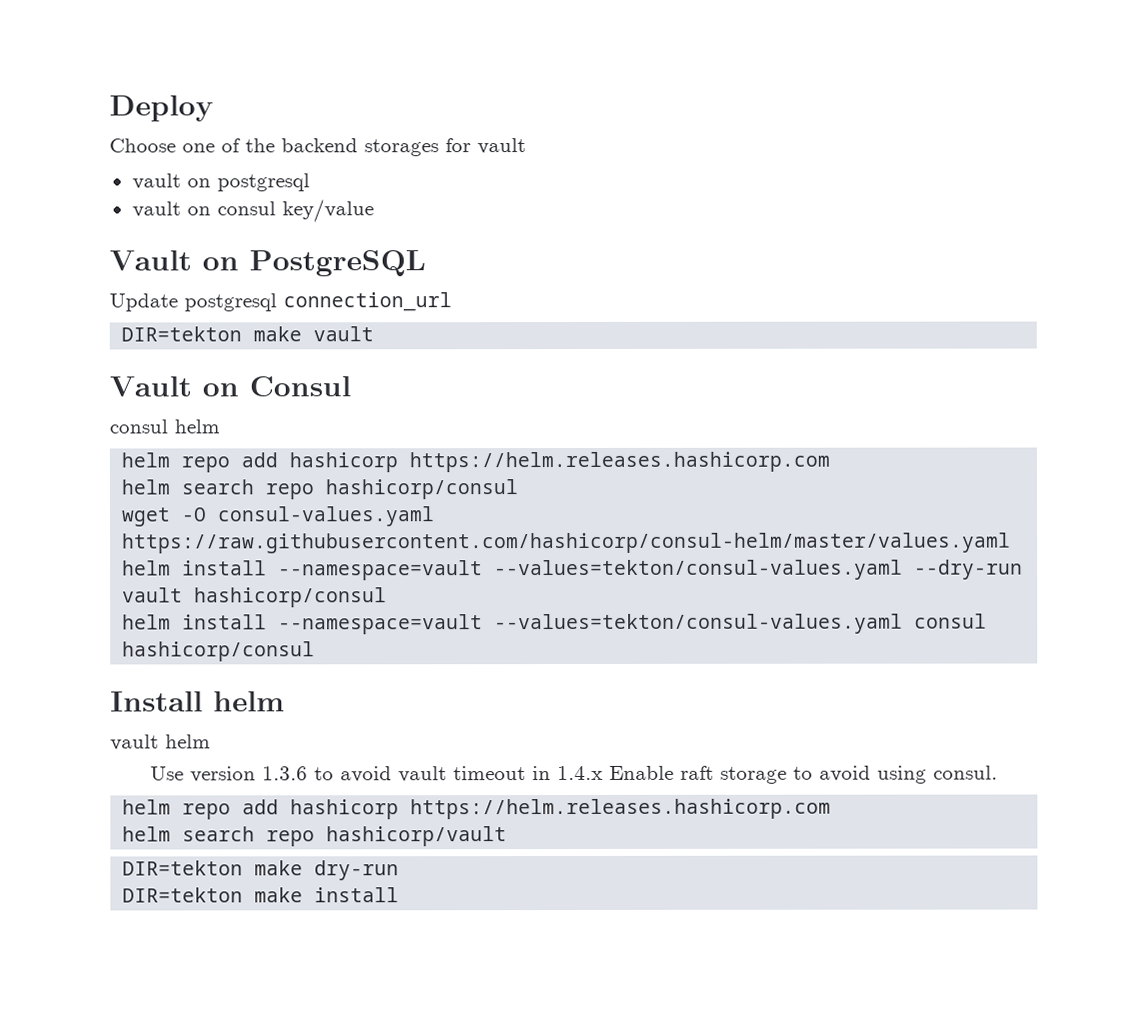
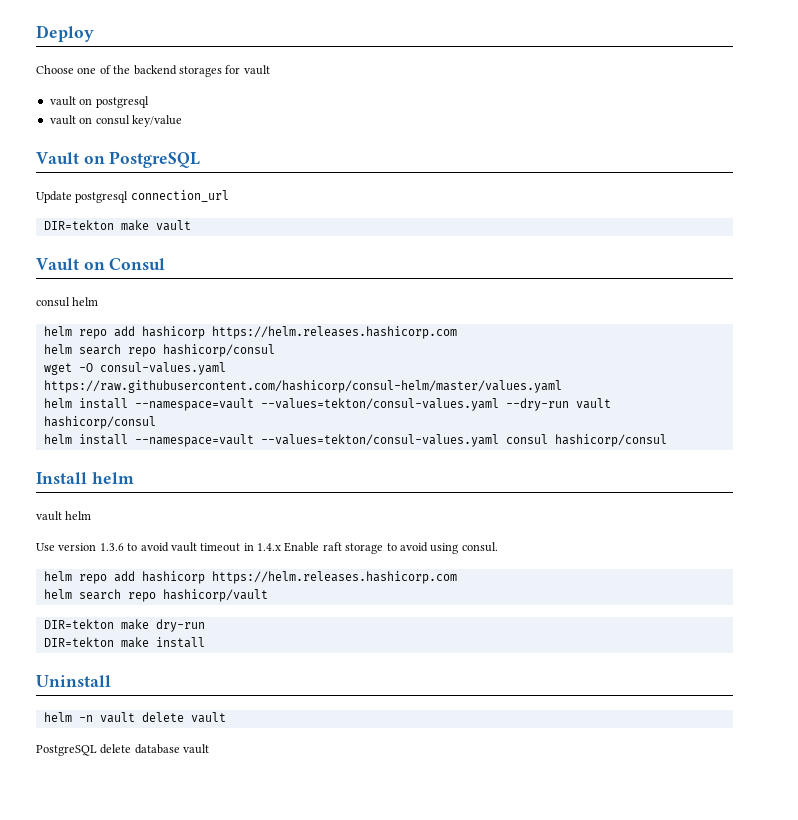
+ Uninstall
+ helm -n vault delete vault
+ PostgreSQL delete database vault

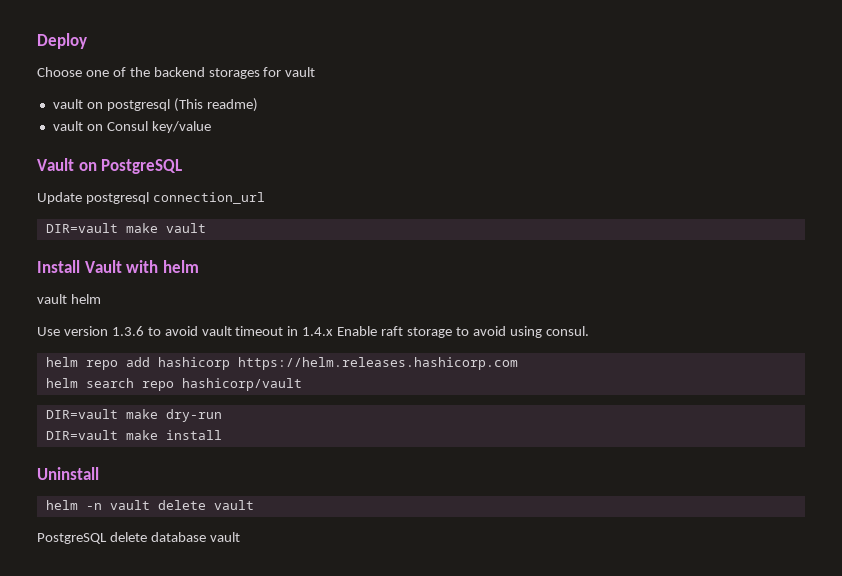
- vault on postgresql
- vault on consul key/value
+ vault on postgresql (This readme)
+ vault on Consul key/value
- DIR=tekton make vault
+ DIR=vault make vault
- Vault on Consul
- consul helm
- helm repo add hashicorp https://helm.releases.hashicorp.com
- helm search repo hashicorp/consul
- wget -O consul-values.yaml https://raw.githubusercontent.com/hashicorp/consul-helm/master/values.yaml
- helm install --namespace=vault --values=tekton/consul-values.yaml --dry-run vault hashicorp/consul
- helm install --namespace=vault --values=tekton/consul-values.yaml consul hashicorp/consul
- Install helm
+ Install Vault with helm
- DIR=tekton make dry-run
+ DIR=vault make dry-run
- DIR=tekton make install
+ DIR=vault make install

